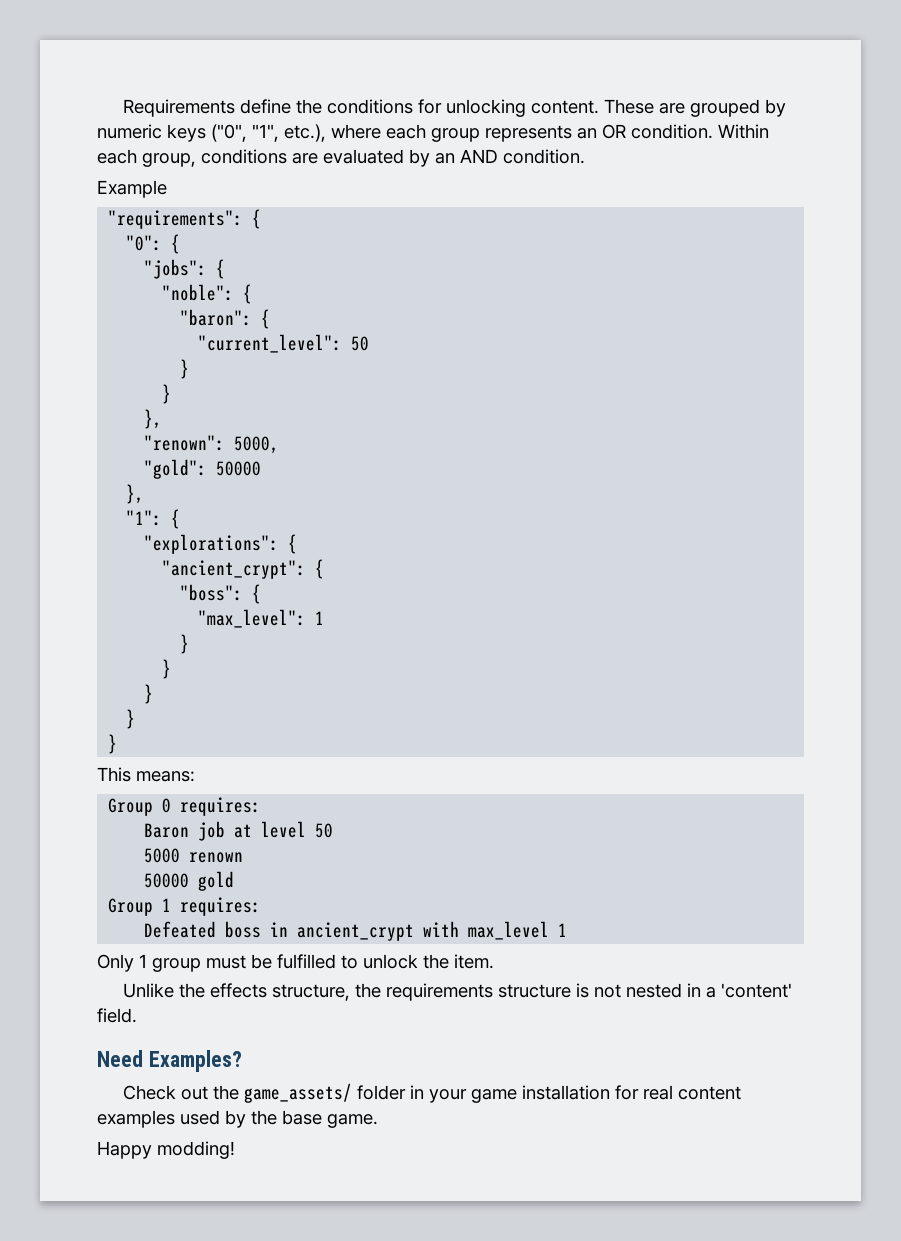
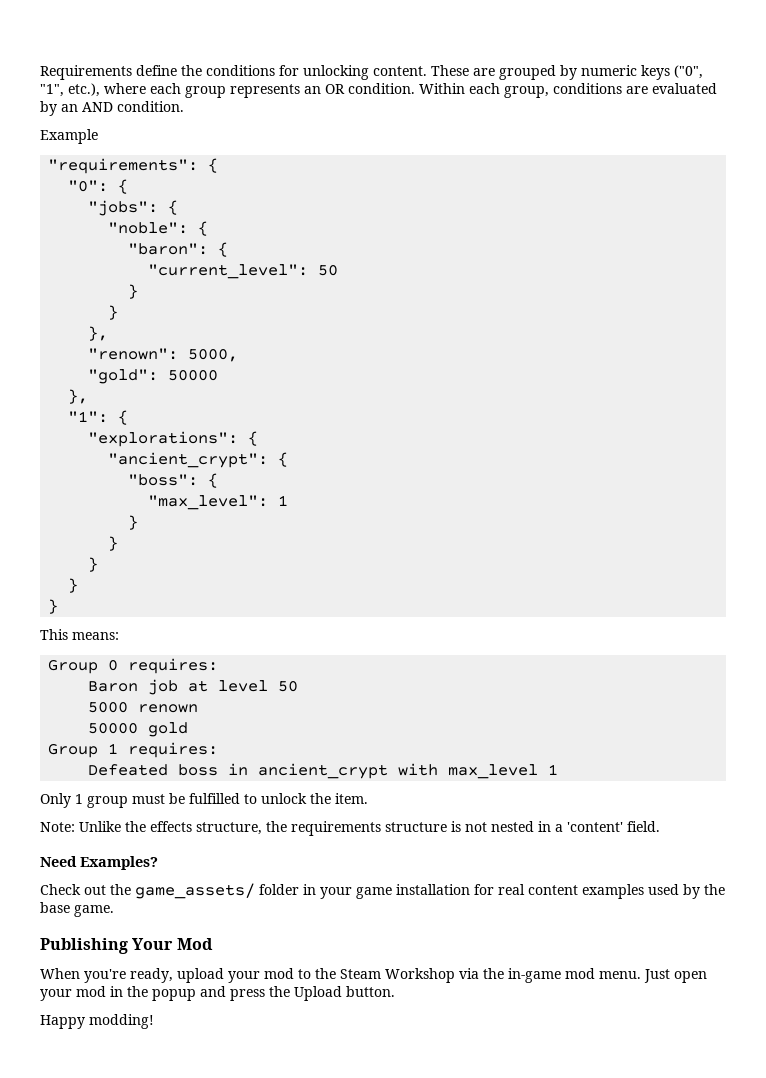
- Unlike the effects structure, the requirements structure is not nested in a 'content' field.
+ Note: Unlike the effects structure, the requirements structure is not nested in a 'content' field.
+ Publishing Your Mod
+ When you're ready, upload your mod to the Steam Workshop via the in-game mod menu. Just open your mod in the popup and press the Upload button.

